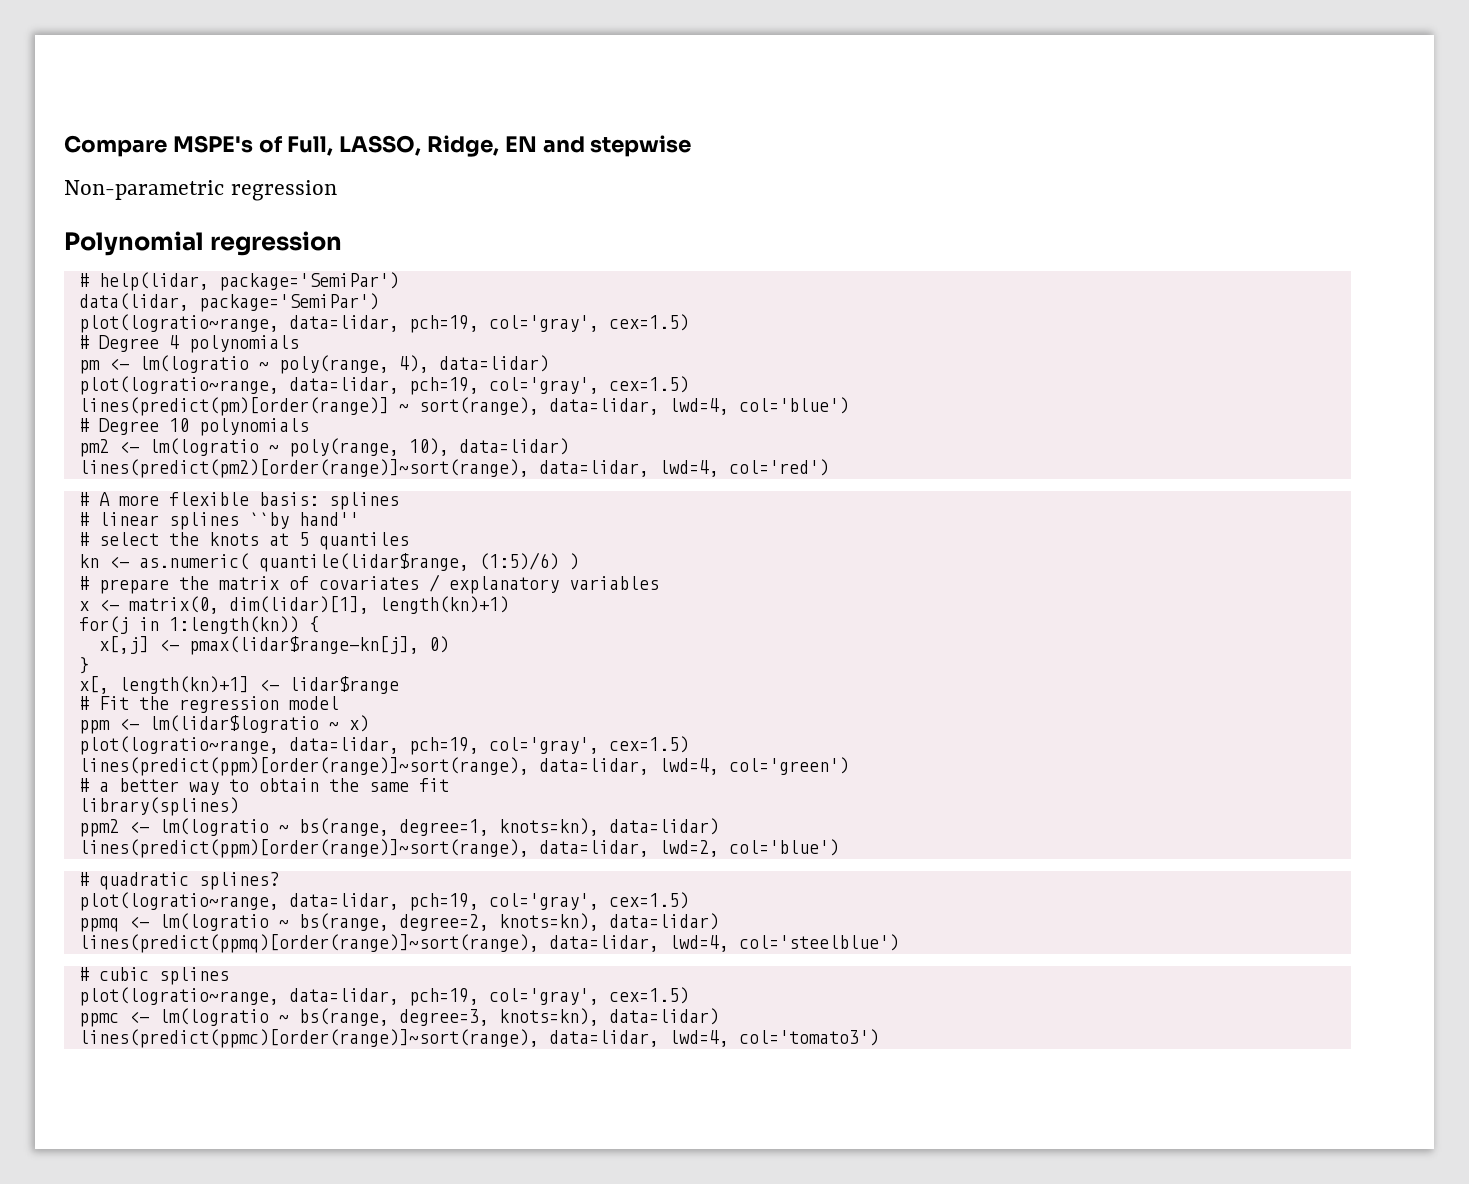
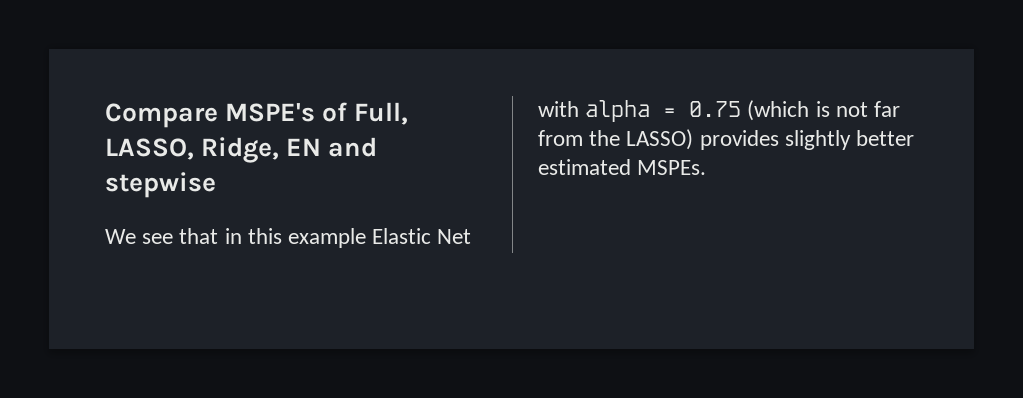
- Non-parametric regression
- Polynomial regression
- # help(lidar, package='SemiPar')
- data(lidar, package='SemiPar')
- plot(logratio~range, data=lidar, pch=19, col='gray', cex=1.5)
- # Degree 4 polynomials
- pm <- lm(logratio ~ poly(range, 4), data=lidar)
- plot(logratio~range, data=lidar, pch=19, col='gray', cex=1.5)
- lines(predict(pm)[order(range)] ~ sort(range), data=lidar, lwd=4, col='blue')
- # Degree 10 polynomials
- pm2 <- lm(logratio ~ poly(range, 10), data=lidar)
- lines(predict(pm2)[order(range)]~sort(range), data=lidar, lwd=4, col='red')
- # A more flexible basis: splines
- # linear splines ``by hand''
- # select the knots at 5 quantiles
- kn <- as.numeric( quantile(lidar$range, (1:5)/6) )
- # prepare the matrix of covariates / explanatory variables
- x <- matrix(0, dim(lidar)[1], length(kn)+1)
- for(j in 1:length(kn)) {
- x[,j] <- pmax(lidar$range-kn[j], 0)
- }
- x[, length(kn)+1] <- lidar$range
- # Fit the regression model
- ppm <- lm(lidar$logratio ~ x)
- plot(logratio~range, data=lidar, pch=19, col='gray', cex=1.5)
- lines(predict(ppm)[order(range)]~sort(range), data=lidar, lwd=4, col='green')
- # a better way to obtain the same fit
- library(splines)
- ppm2 <- lm(logratio ~ bs(range, degree=1, knots=kn), data=lidar)
- lines(predict(ppm)[order(range)]~sort(range), data=lidar, lwd=2, col='blue')
- # quadratic splines?
- plot(logratio~range, data=lidar, pch=19, col='gray', cex=1.5)
- ppmq <- lm(logratio ~ bs(range, degree=2, knots=kn), data=lidar)
- lines(predict(ppmq)[order(range)]~sort(range), data=lidar, lwd=4, col='steelblue')
- # cubic splines
- plot(logratio~range, data=lidar, pch=19, col='gray', cex=1.5)
- ppmc <- lm(logratio ~ bs(range, degree=3, knots=kn), data=lidar)
- lines(predict(ppmc)[order(range)]~sort(range), data=lidar, lwd=4, col='tomato3')
+ We see that in this example Elastic Net with alpha = 0.75 (which is not far from the LASSO) provides slightly better estimated MSPEs.

